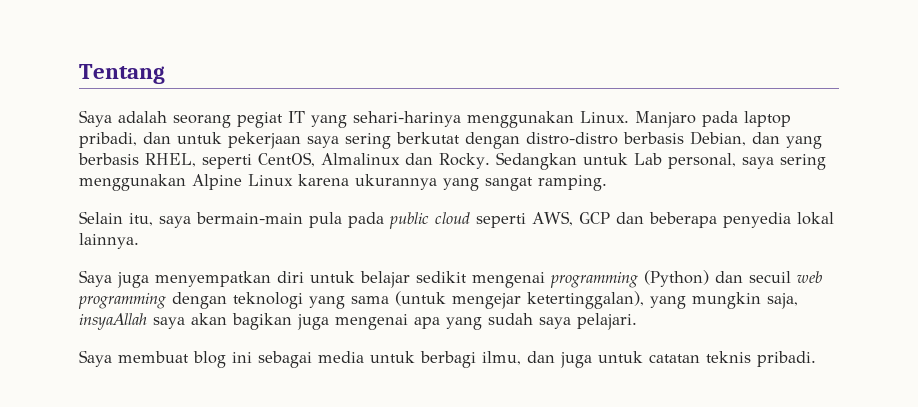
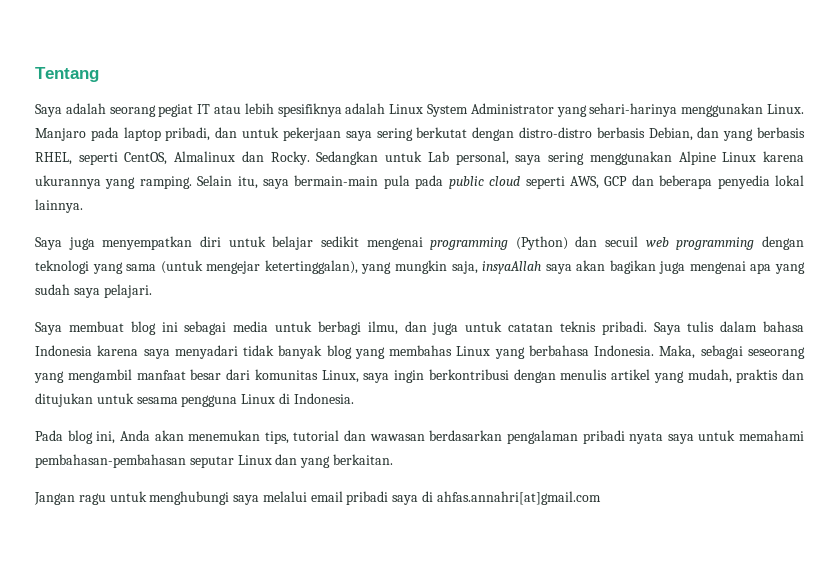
- Saya adalah seorang pegiat IT yang sehari-harinya menggunakan Linux.
+ Saya adalah seorang pegiat IT atau lebih spesifiknya adalah Linux System Administrator yang sehari-harinya menggunakan Linux.
- Sedangkan untuk Lab personal, saya sering menggunakan Alpine Linux karena ukurannya yang sangat ramping.
- Selain itu, saya bermain-main pula pada public cloud seperti AWS, GCP dan beberapa penyedia lokal lainnya.
+ Sedangkan untuk Lab personal, saya sering menggunakan Alpine Linux karena ukurannya yang ramping. Selain itu, saya bermain-main pula pada public cloud seperti AWS, GCP dan beberapa penyedia lokal lainnya.
+ Saya tulis dalam bahasa Indonesia karena saya menyadari tidak banyak blog yang membahas Linux yang berbahasa Indonesia. Maka, sebagai seseorang yang mengambil manfaat besar dari komunitas Linux, saya ingin berkontribusi dengan menulis artikel yang mudah, praktis dan ditujukan untuk sesama pengguna Linux di Indonesia.
+ Pada blog ini, Anda akan menemukan tips, tutorial dan wawasan berdasarkan pengalaman pribadi nyata saya untuk memahami pembahasan-pembahasan seputar Linux dan yang berkaitan.
+ Jangan ragu untuk menghubungi saya melalui email pribadi saya di ahfas.annahri[at]gmail.com

